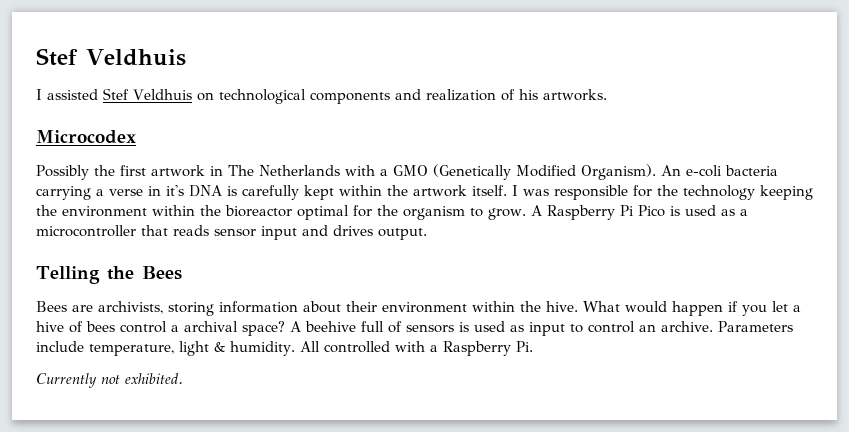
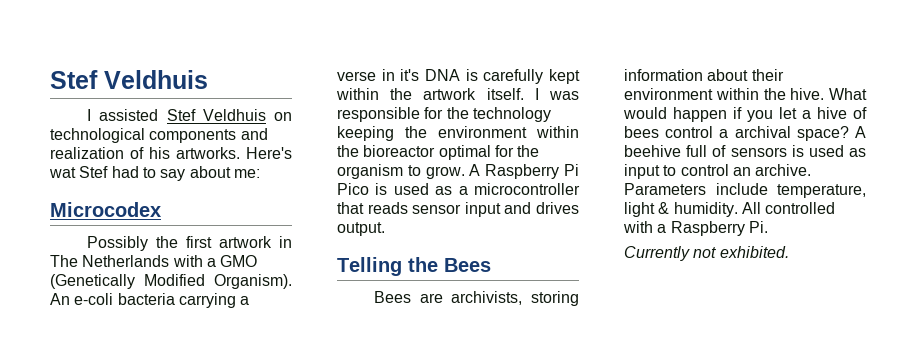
+ Here's wat Stef had to say about me:

